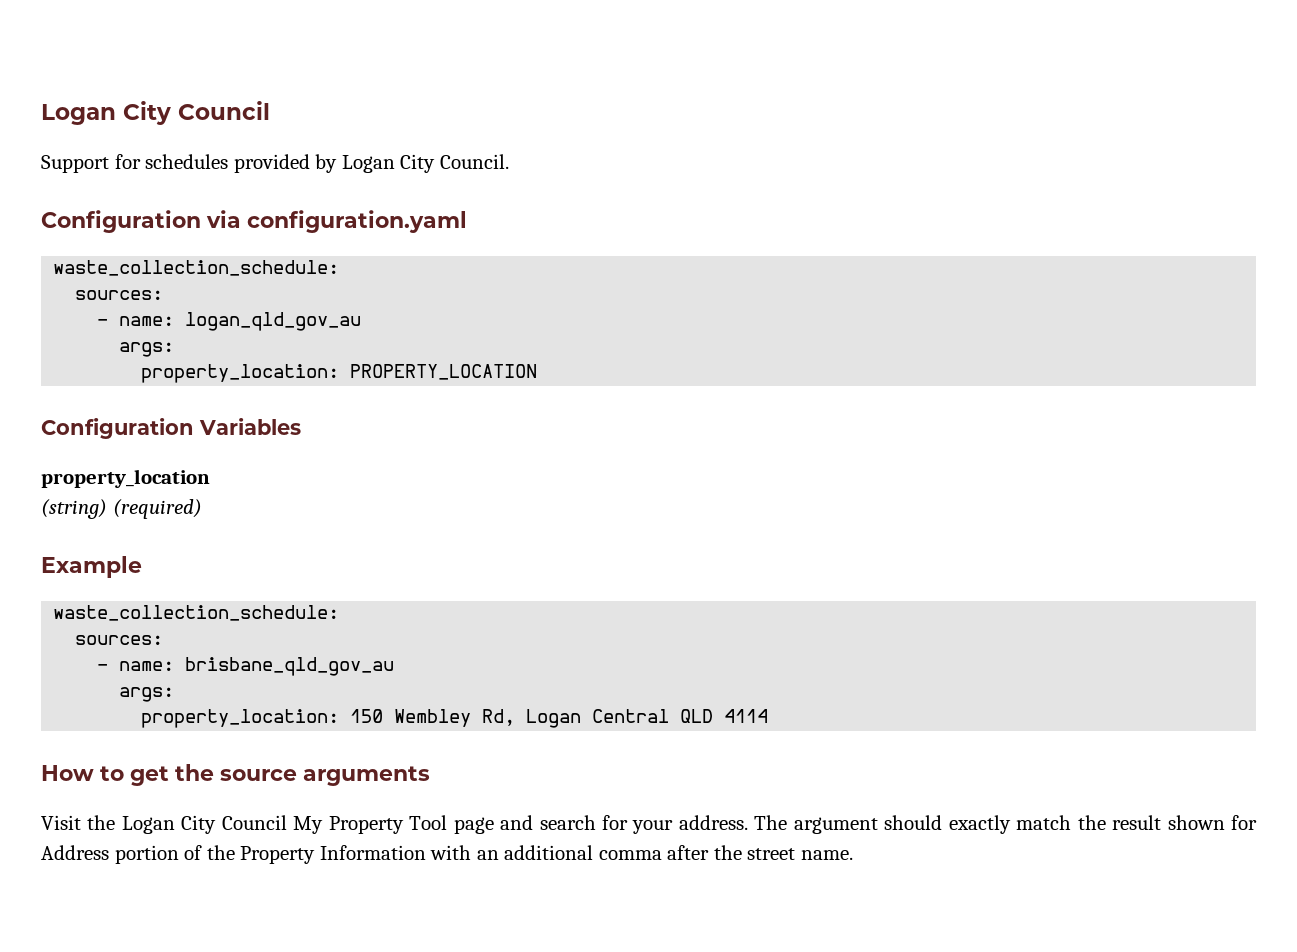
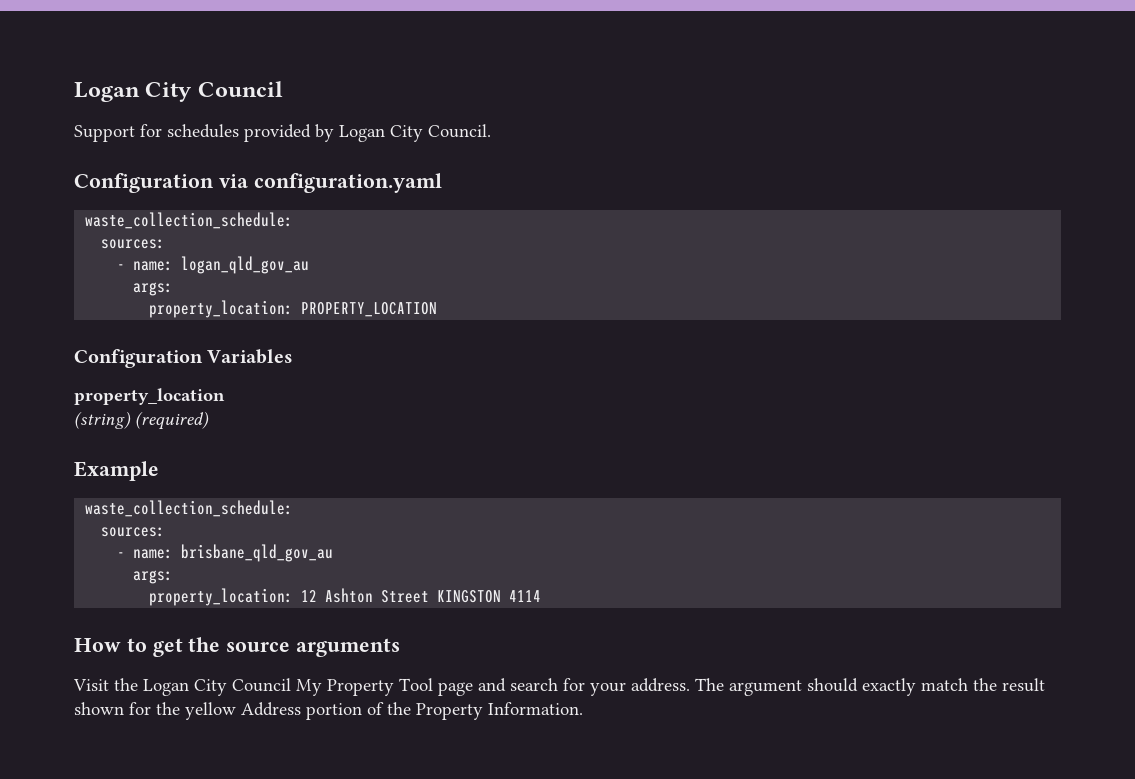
- property_location: 150 Wembley Rd, Logan Central QLD 4114
+ property_location: 12 Ashton Street KINGSTON 4114
- The argument should exactly match the result shown for Address portion of the Property Information with an additional comma after the street name.
+ The argument should exactly match the result shown for the yellow Address portion of the Property Information.

